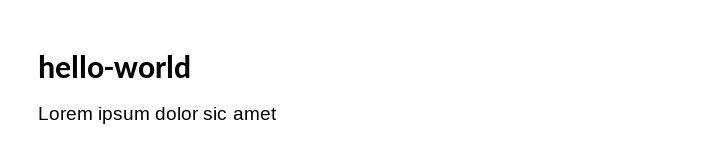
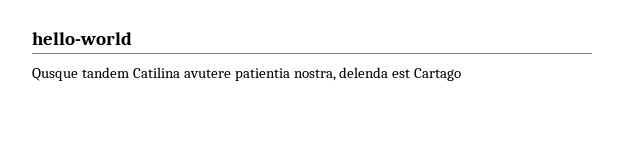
- Lorem ipsum dolor sic amet
+ Qusque tandem Catilina avutere patientia nostra, delenda est Cartago

